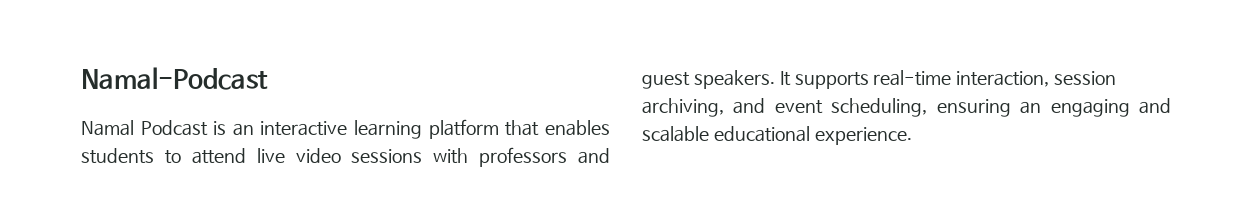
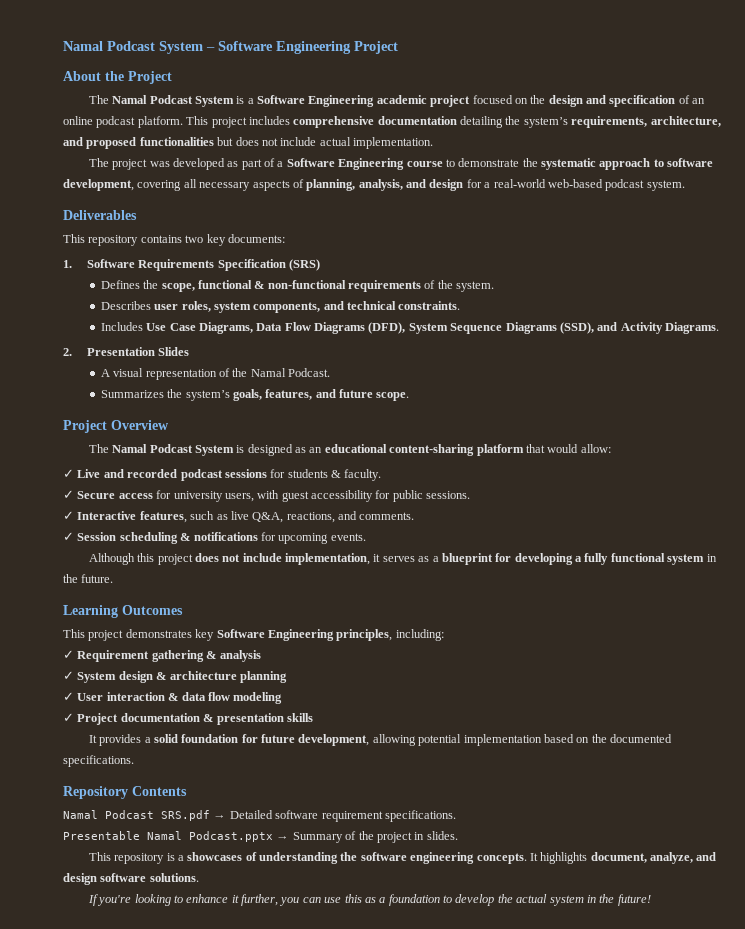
- Namal-Podcast
- Namal Podcast is an interactive learning platform that enables students to attend live video sessions with professors and guest speakers. It supports real-time interaction, session archiving, and event scheduling, ensuring an engaging and scalable educational experience.
+ Namal Podcast System – Software Engineering Project
+ About the Project
+ The Namal Podcast System is a Software Engineering academic project focused on the design and specification of an online podcast platform. This project includes comprehensive documentation detailing the system’s requirements, architecture, and proposed functionalities but does not include actual implementation.
+ The project was developed as part of a Software Engineering course to demonstrate the systematic approach to software development, covering all necessary aspects of planning, analysis, and design for a real-world web-based podcast system.
+ Deliverables
+ This repository contains two key documents:
+ 1. Software Requirements Specification (SRS)
+ Defines the scope, functional & non-functional requirements of the system.
+ Describes user roles, system components, and technical constraints.
+ Includes Use Case Diagrams, Data Flow Diagrams (DFD), System Sequence Diagrams (SSD), and Activity Diagrams.
+ 2. Presentation Slides
+ A visual representation of the Namal Podcast.
+ Summarizes the system’s goals, features, and future scope.
+ Project Overview
+ The Namal Podcast System is designed as an educational content-sharing platform that would allow:
+ ✓ Live and recorded podcast sessions for students & faculty.
+ ✓ Secure access for university users, with guest accessibility for public sessions.
+ ✓ Interactive features, such as live Q&A, reactions, and comments.
+ ✓ Session scheduling & notifications for upcoming events.
+ Although this project does not include implementation, it serves as a blueprint for developing a fully functional system in the future.
+ Learning Outcomes
+ This project demonstrates key Software Engineering principles, including:
+ ✓ Requirement gathering & analysis
+ ✓ System design & architecture planning
+ ✓ User interaction & data flow modeling
+ ✓ Project documentation & presentation skills
+ It provides a solid foundation for future development, allowing potential implementation based on the documented specifications.
+ Repository Contents
+ Namal Podcast SRS.pdf → Detailed software requirement specifications.
+ Presentable Namal Podcast.pptx → Summary of the project in slides.
+ This repository is a showcases of understanding the software engineering concepts. It highlights document, analyze, and design software solutions.
+ If you're looking to enhance it further, you can use this as a foundation to develop the actual system in the future!

